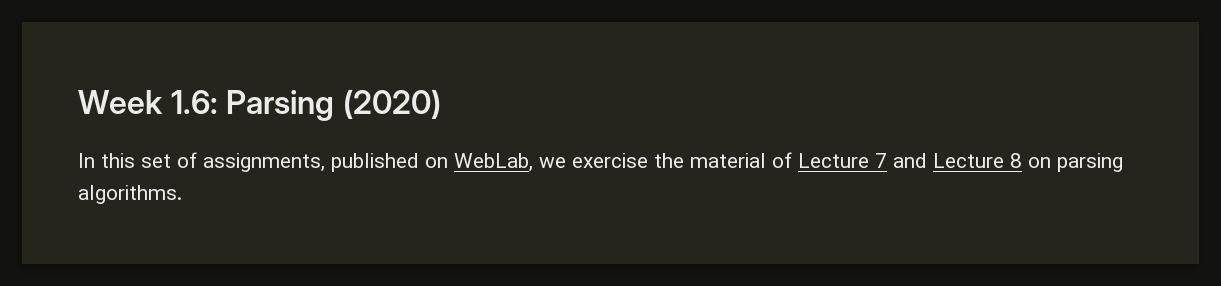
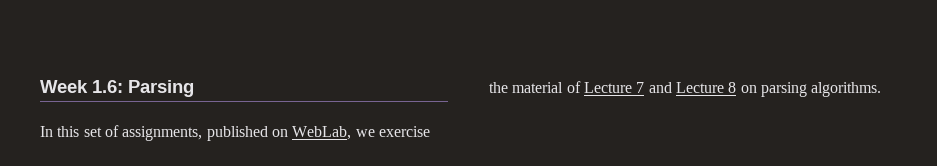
- Week 1.6: Parsing (2020)
+ Week 1.6: Parsing

